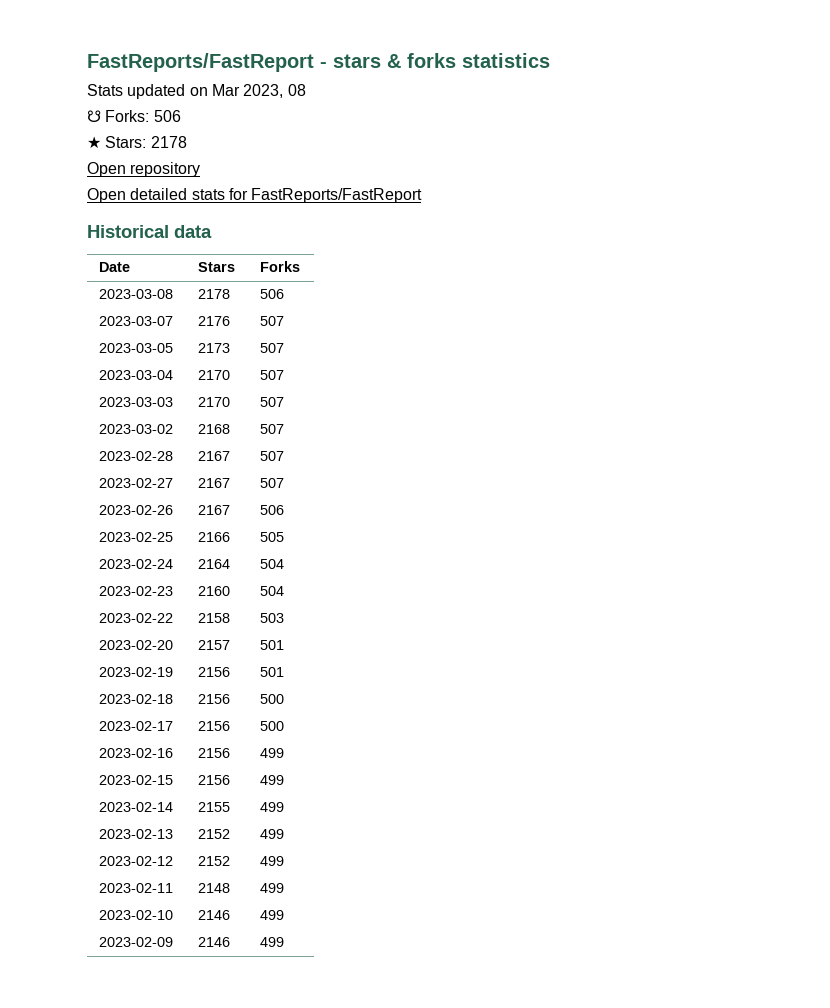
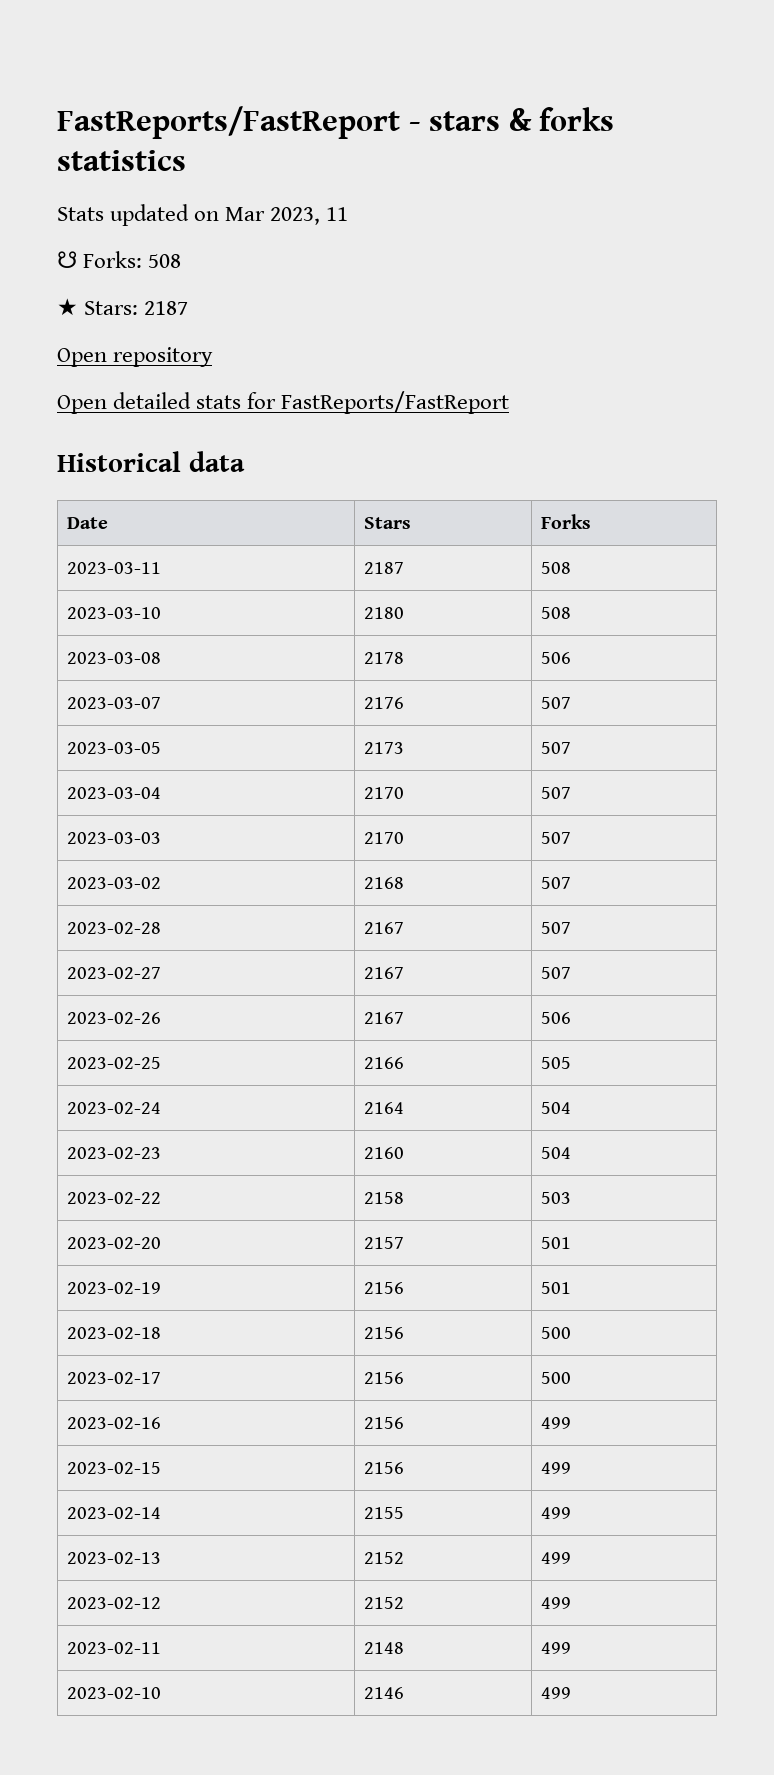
- Stats updated on Mar 2023, 08
+ Stats updated on Mar 2023, 11
- ☋ Forks: 506
+ ☋ Forks: 508
- ★ Stars: 2178
+ ★ Stars: 2187
+ 2023-03-11 | 2187 | 508
+ 2023-03-10 | 2180 | 508
- 2023-02-09 | 2146 | 499

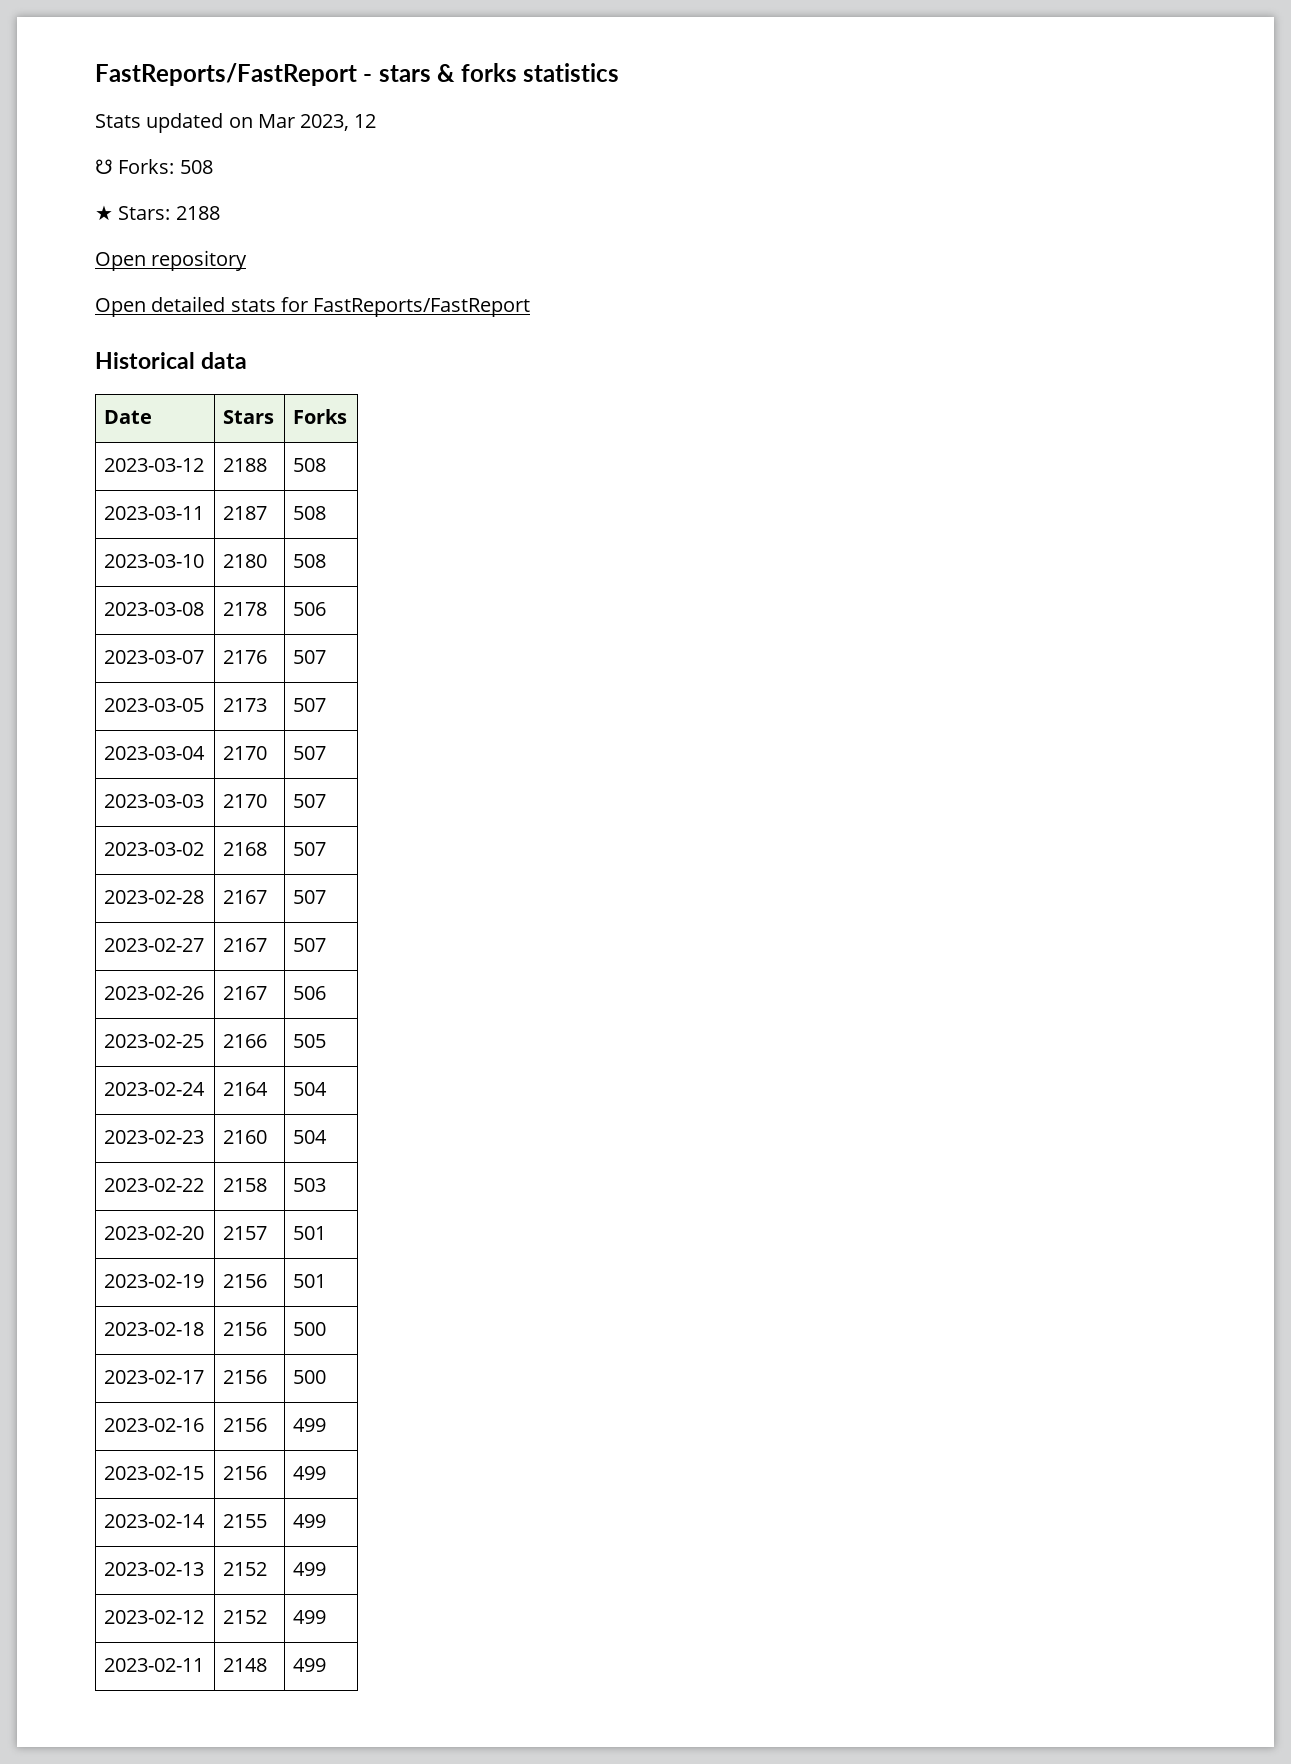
- Stats updated on Mar 2023, 11
+ Stats updated on Mar 2023, 12
- ★ Stars: 2187
+ ★ Stars: 2188
+ 2023-03-12 | 2188 | 508
- 2023-02-10 | 2146 | 499

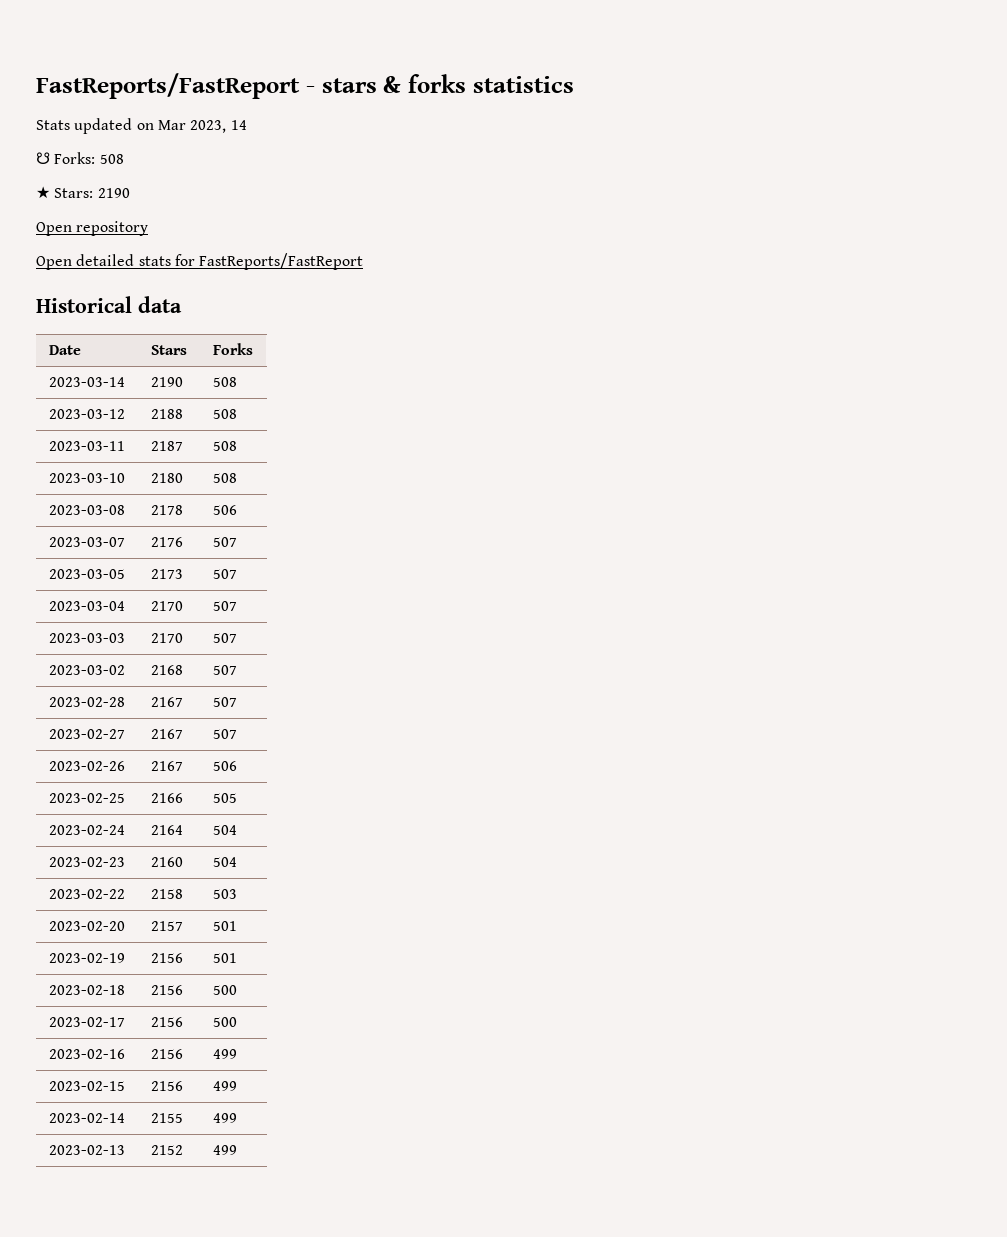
- Stats updated on Mar 2023, 12
+ Stats updated on Mar 2023, 14
- ★ Stars: 2188
+ ★ Stars: 2190
+ 2023-03-14 | 2190 | 508
- 2023-02-12 | 2152 | 499
- 2023-02-11 | 2148 | 499

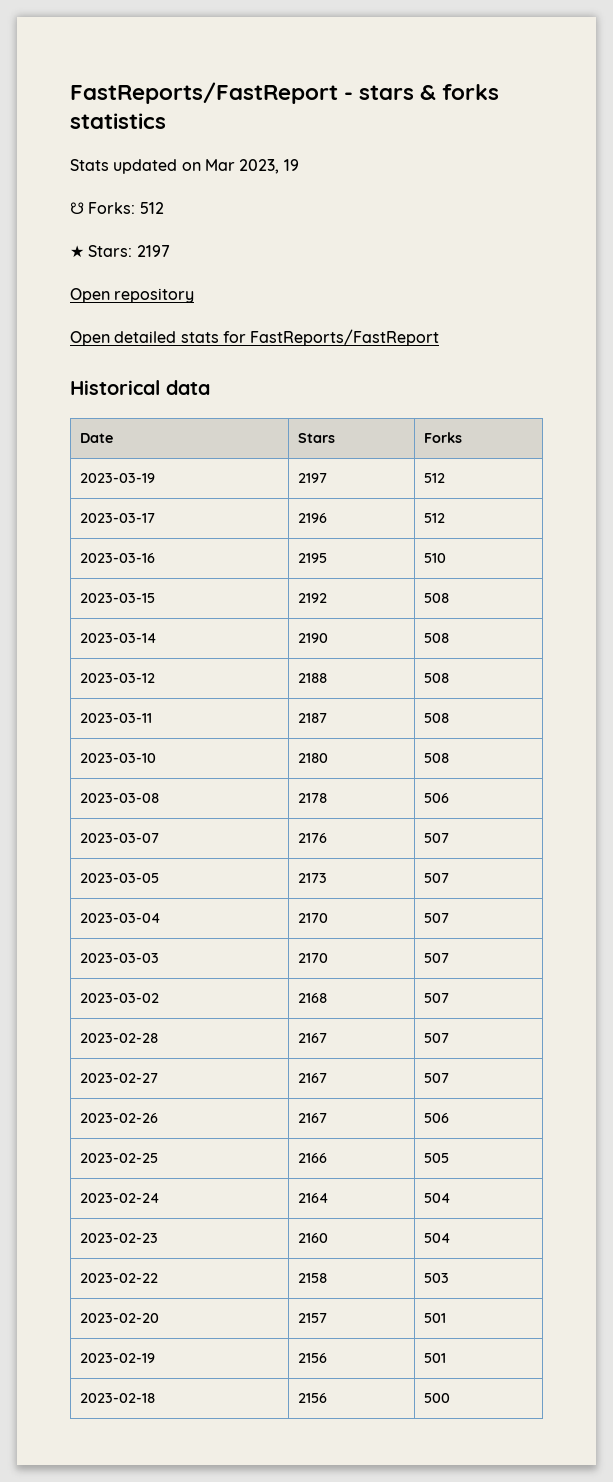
- Stats updated on Mar 2023, 14
+ Stats updated on Mar 2023, 19
- ☋ Forks: 508
+ ☋ Forks: 512
- ★ Stars: 2190
+ ★ Stars: 2197
+ 2023-03-19 | 2197 | 512
+ 2023-03-17 | 2196 | 512
+ 2023-03-16 | 2195 | 510
+ 2023-03-15 | 2192 | 508
- 2023-02-17 | 2156 | 500
- 2023-02-16 | 2156 | 499
- 2023-02-15 | 2156 | 499
- 2023-02-14 | 2155 | 499
- 2023-02-13 | 2152 | 499

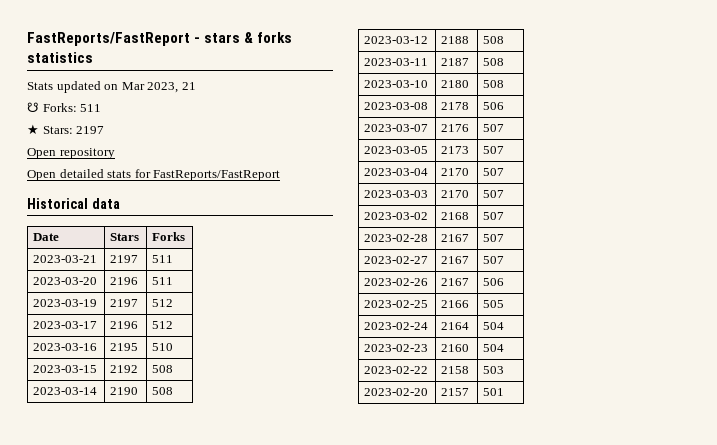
- Stats updated on Mar 2023, 19
+ Stats updated on Mar 2023, 21
- ☋ Forks: 512
+ ☋ Forks: 511
+ 2023-03-21 | 2197 | 511
+ 2023-03-20 | 2196 | 511
- 2023-02-19 | 2156 | 501
- 2023-02-18 | 2156 | 500

